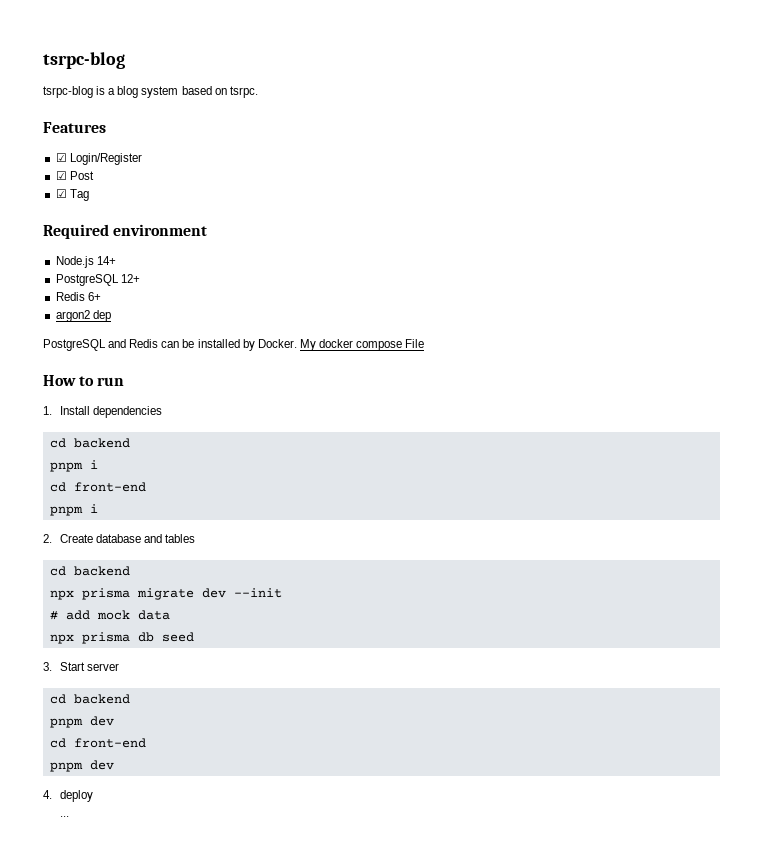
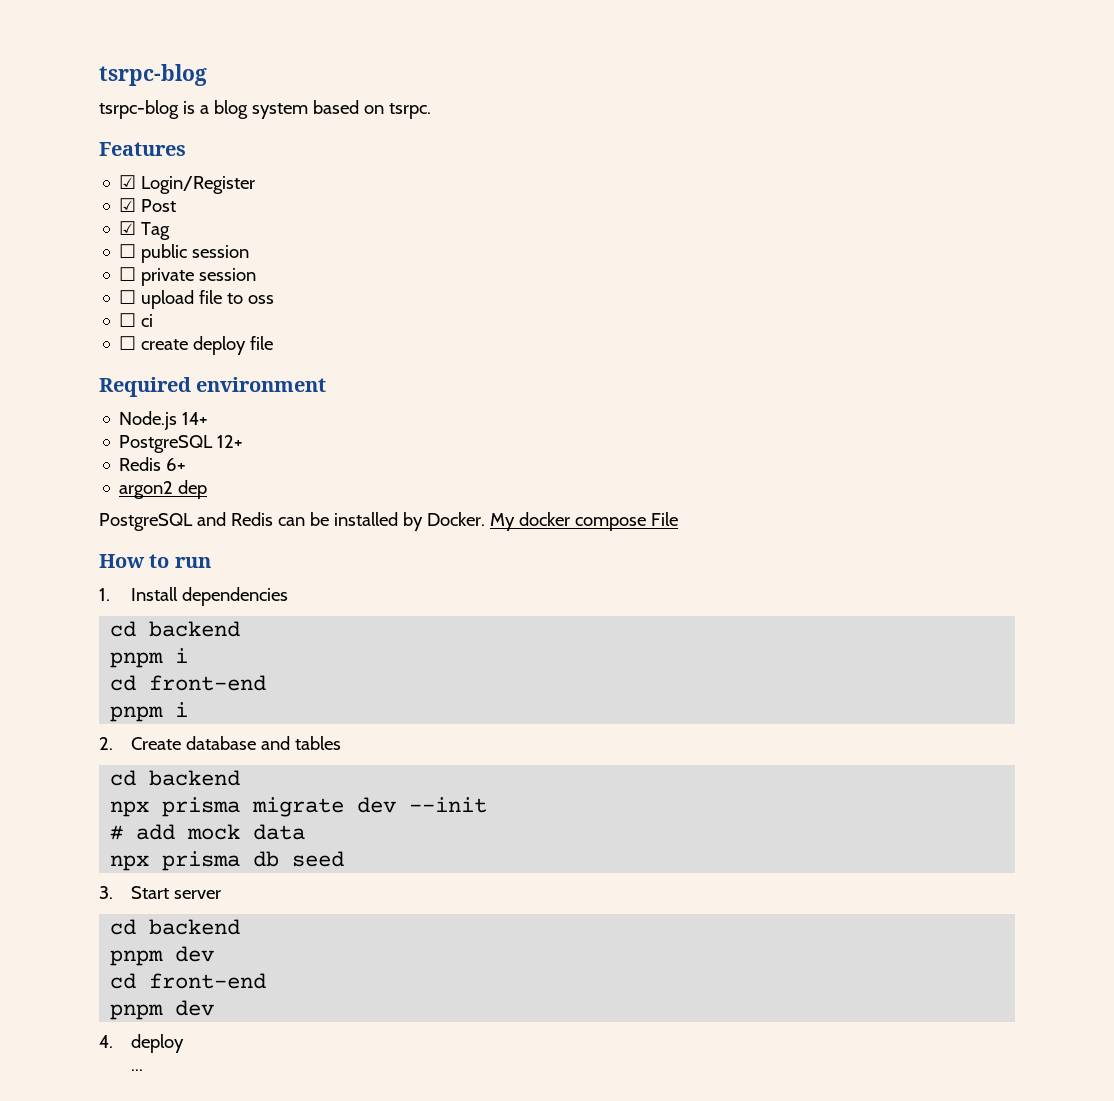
+ ☐ public session
+ ☐ private session
+ ☐ upload file to oss
+ ☐ ci
+ ☐ create deploy file

